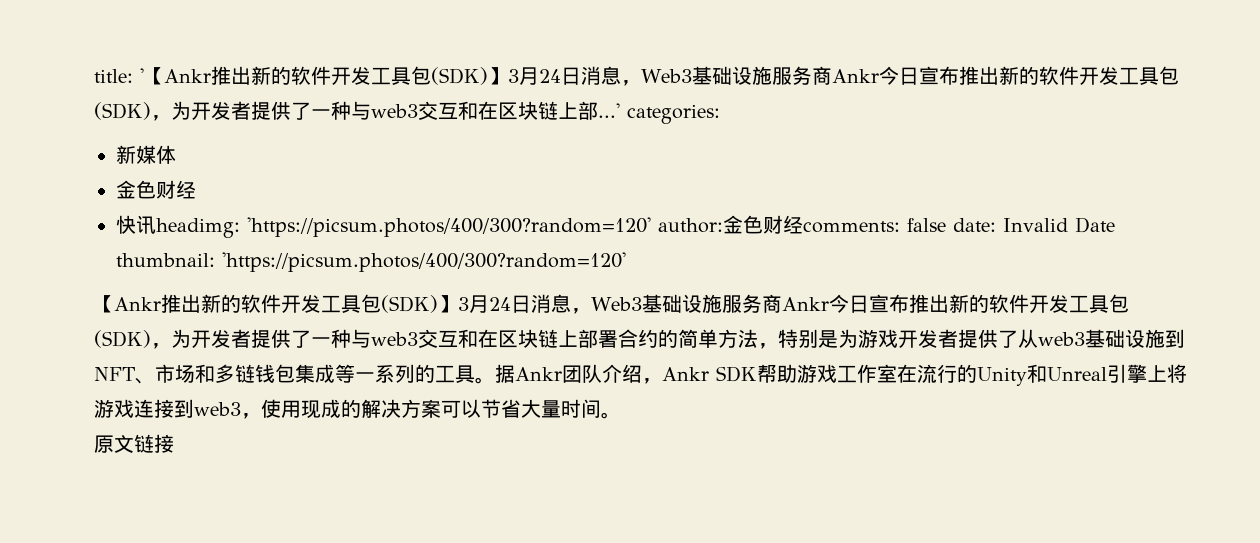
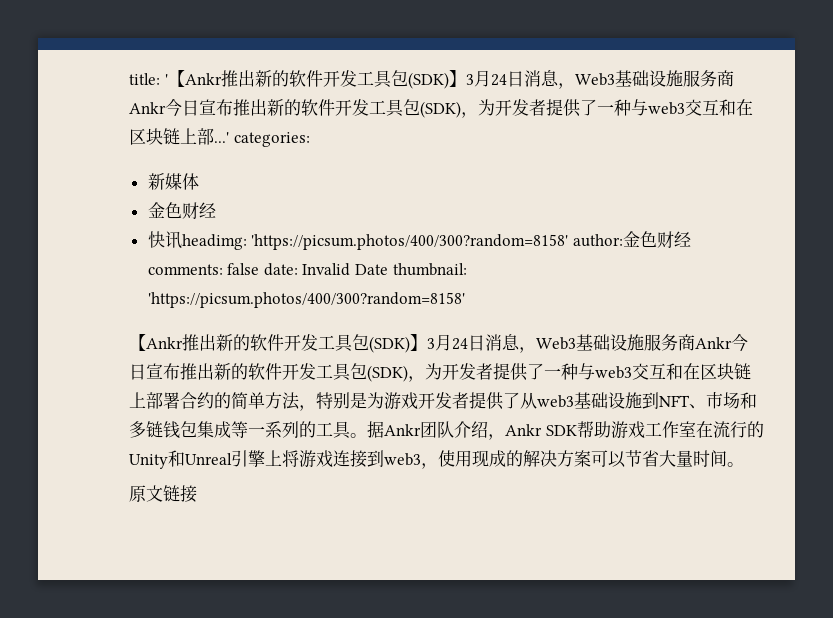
- 快讯headimg: 'https://picsum.photos/400/300?random=120' author:金色财经comments: false date: Invalid Date thumbnail: 'https://picsum.photos/400/300?random=120'
+ 快讯headimg: 'https://picsum.photos/400/300?random=8158' author:金色财经comments: false date: Invalid Date thumbnail: 'https://picsum.photos/400/300?random=8158'

